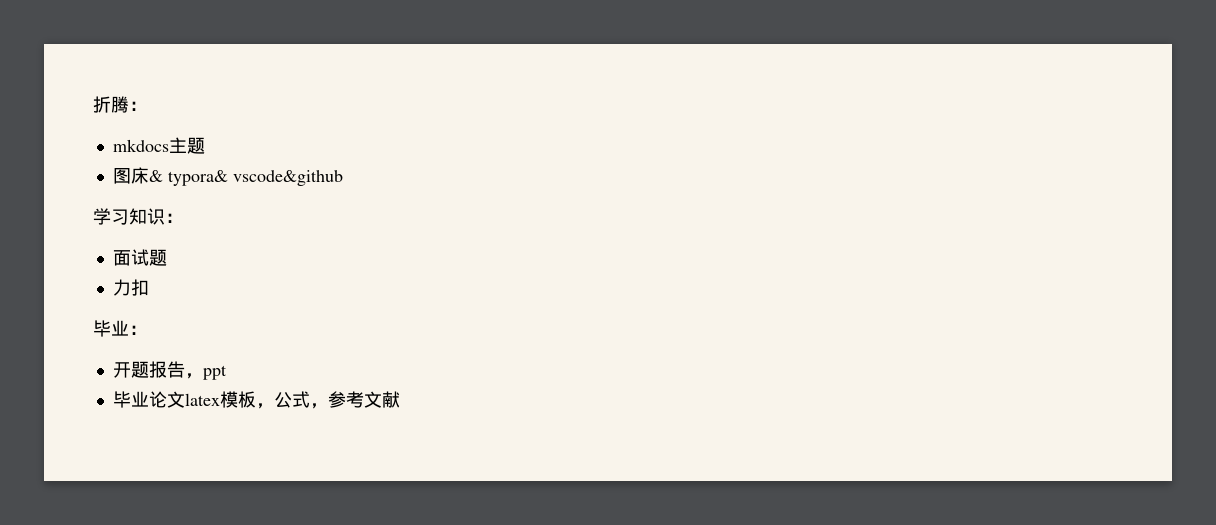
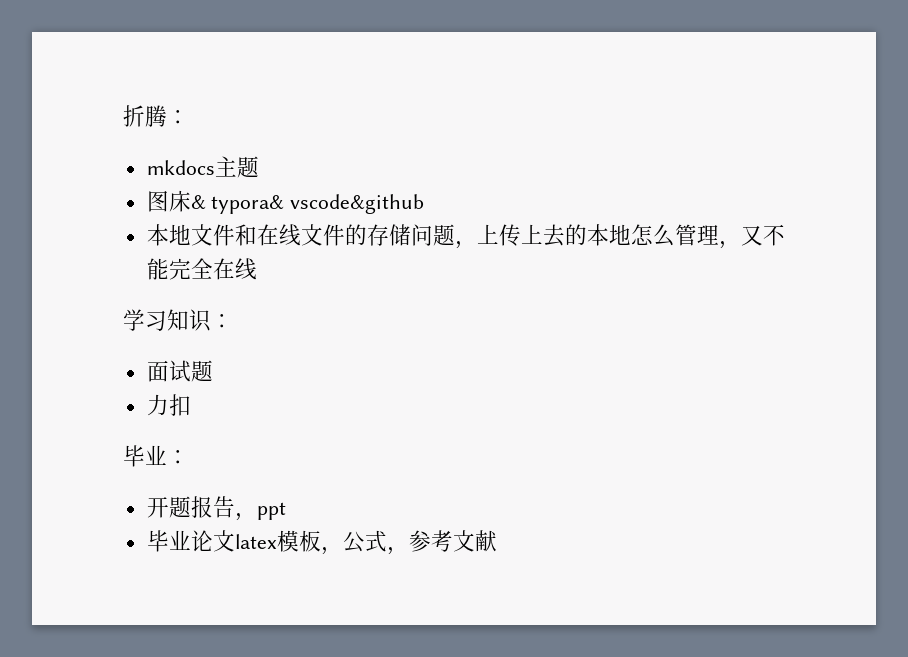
+ 本地文件和在线文件的存储问题，上传上去的本地怎么管理，又不能完全在线

